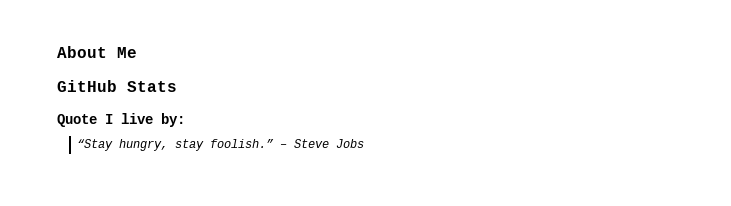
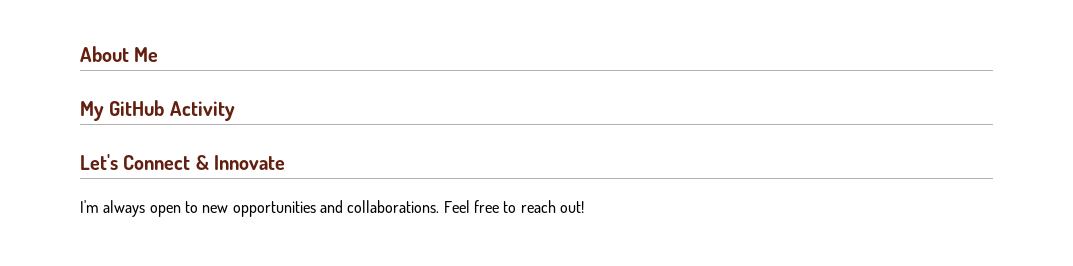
- GitHub Stats
- Quote I live by:
- “Stay hungry, stay foolish.” – Steve Jobs
+ My GitHub Activity
+ Let's Connect & Innovate
+ I'm always open to new opportunities and collaborations. Feel free to reach out!

